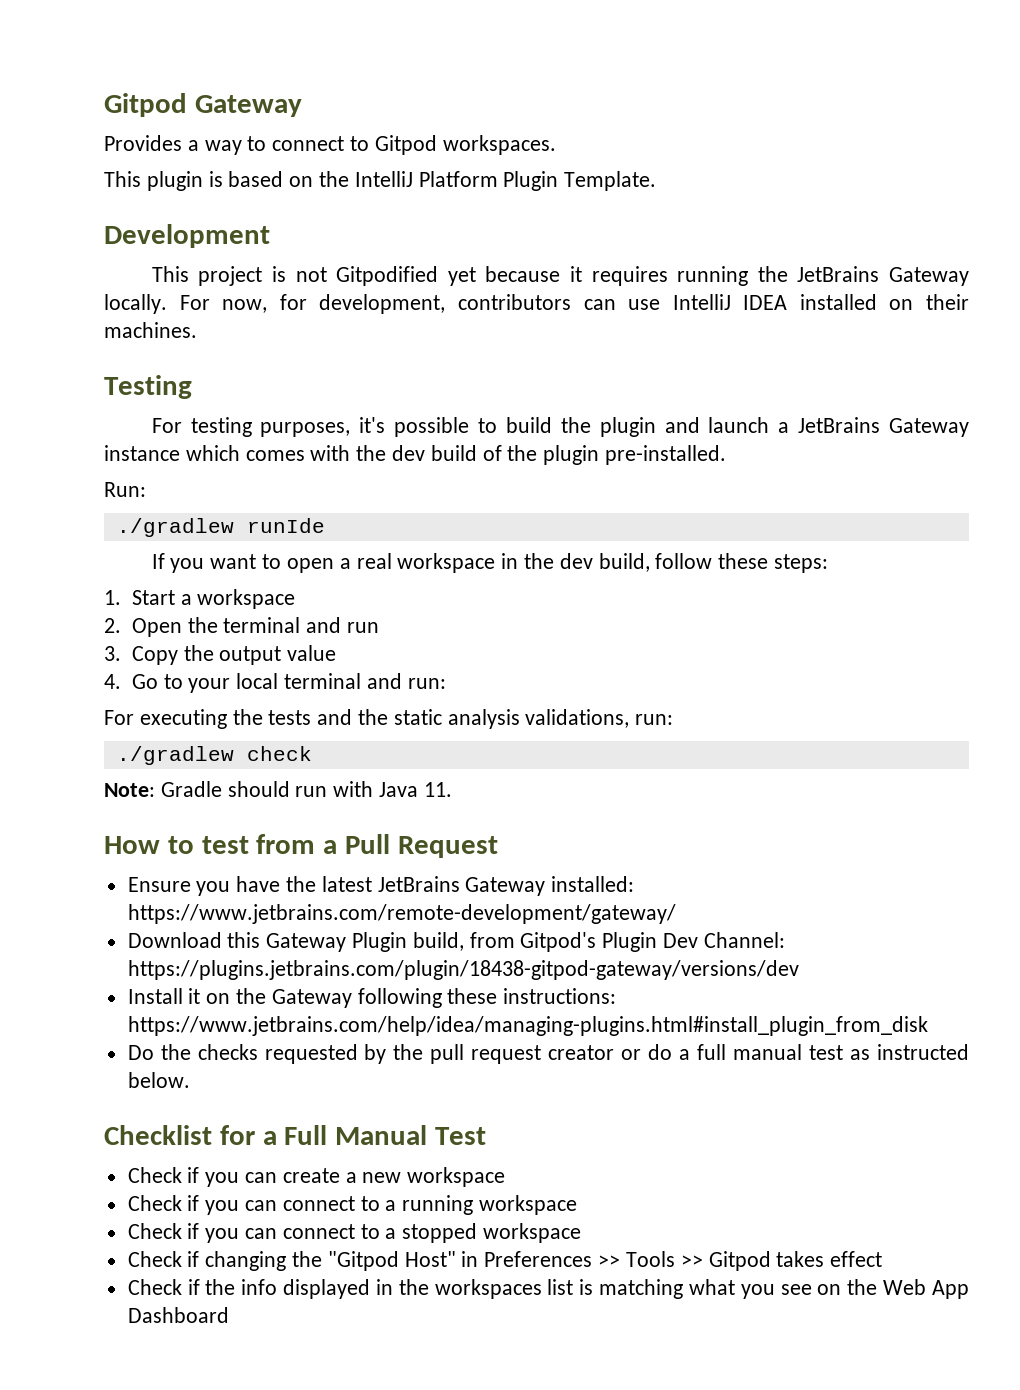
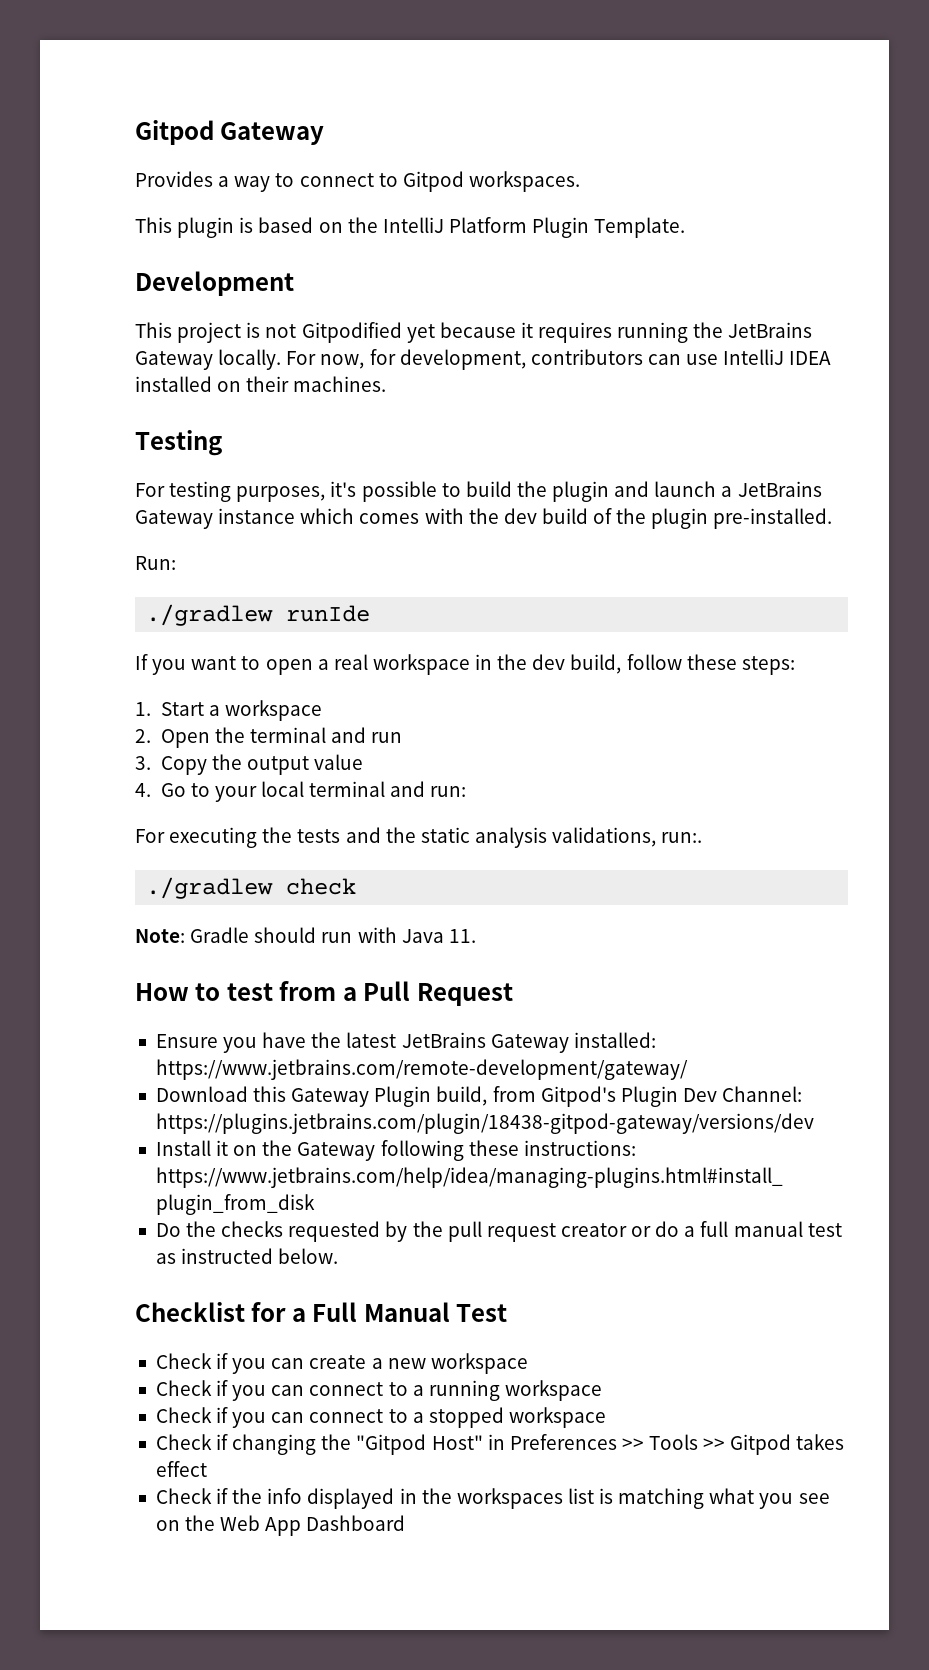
- For executing the tests and the static analysis validations, run:
+ For executing the tests and the static analysis validations, run:.

